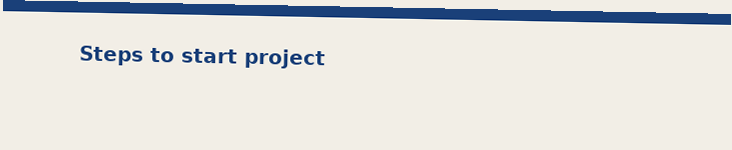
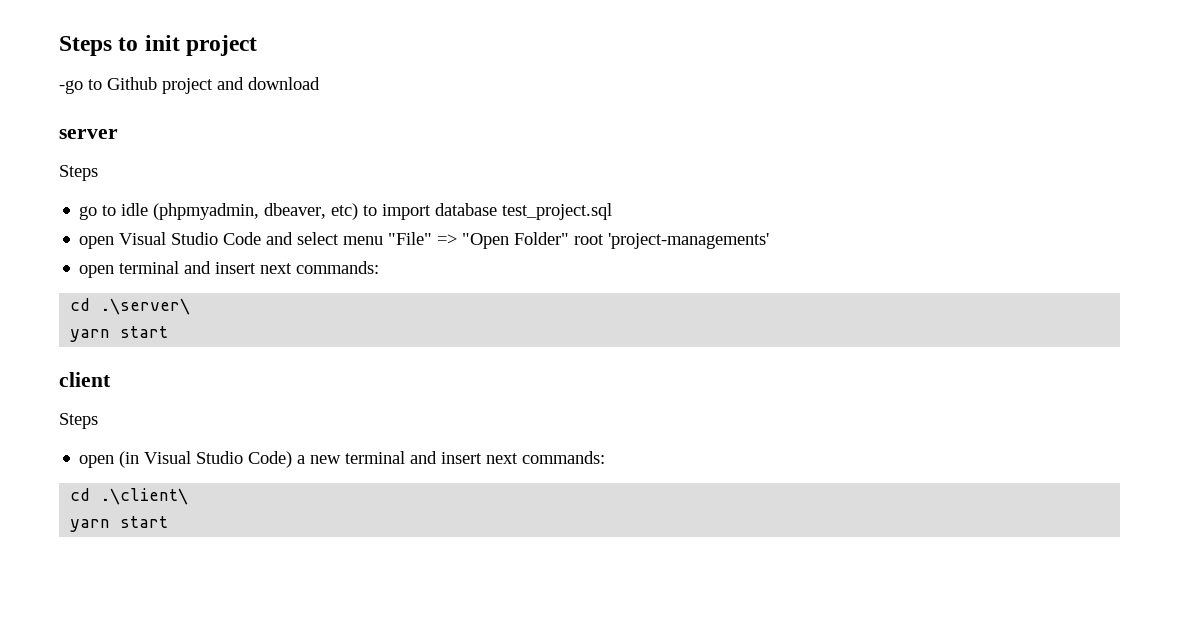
- Steps to start project
+ Steps to init project
+ -go to Github project and download
+ server
+ Steps
+ go to idle (phpmyadmin, dbeaver, etc) to import database test_project.sql
+ open Visual Studio Code and select menu "File" => "Open Folder" root 'project-managements'
+ open terminal and insert next commands:
+ cd .\server\
+ yarn start
+ client
+ Steps
+ open (in Visual Studio Code) a new terminal and insert next commands:
+ cd .\client\
+ yarn start

